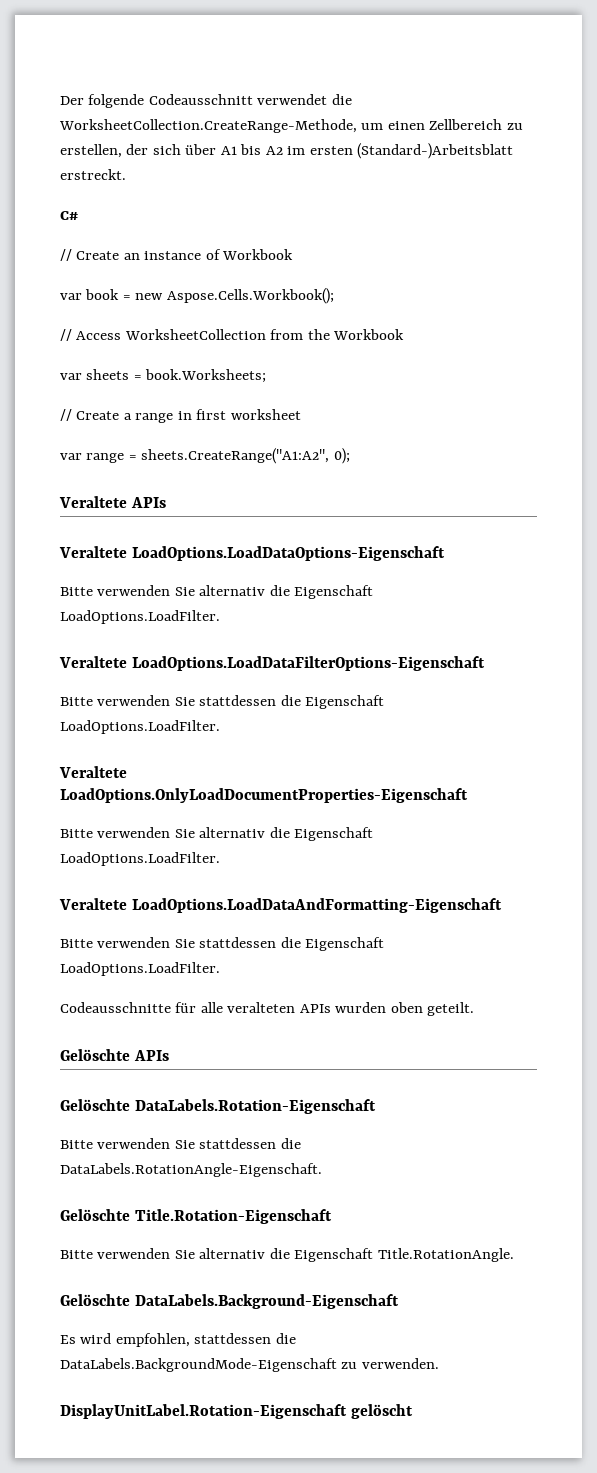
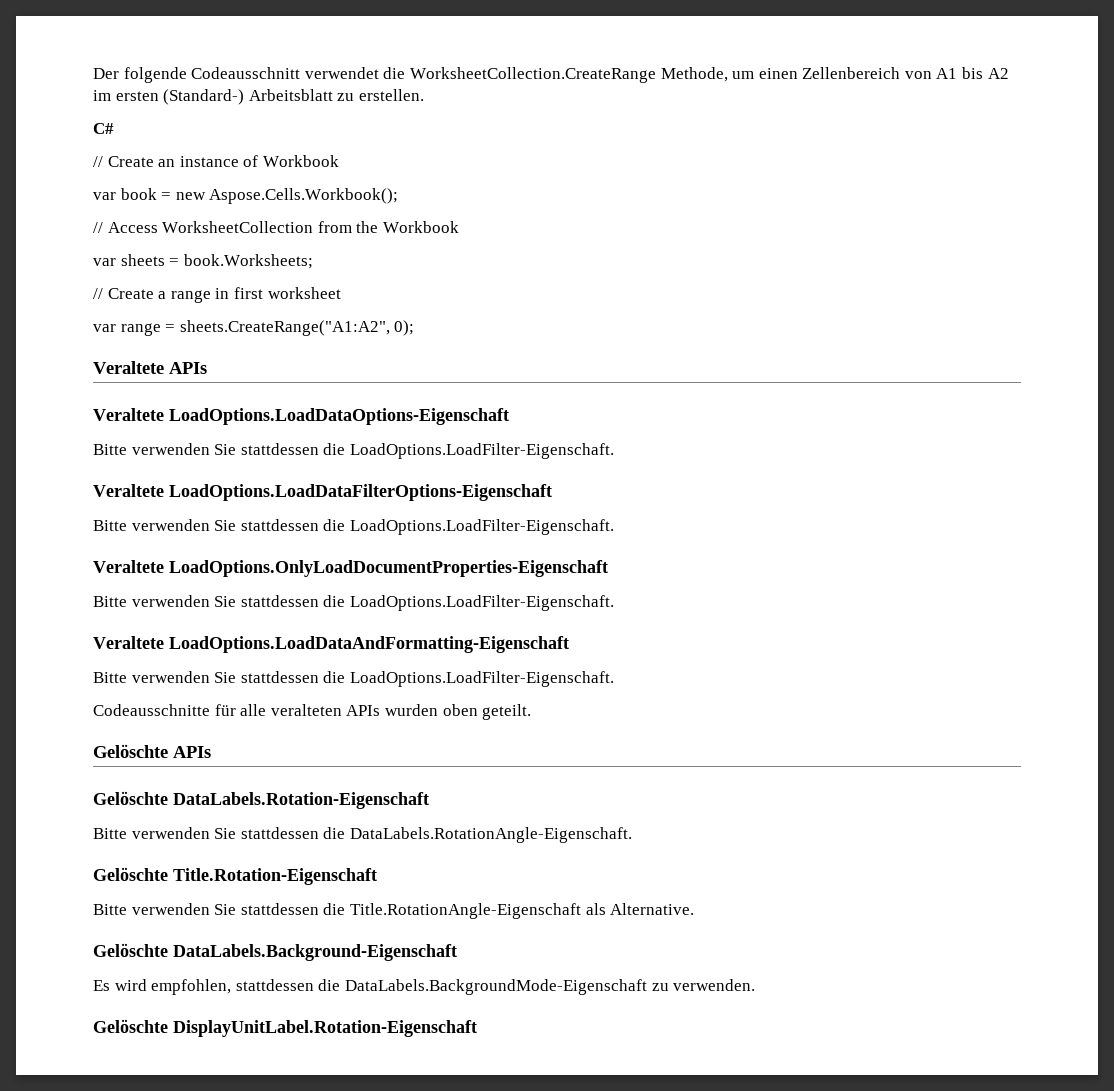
- Der folgende Codeausschnitt verwendet die WorksheetCollection.CreateRange-Methode, um einen Zellbereich zu erstellen, der sich über A1 bis A2 im ersten (Standard-)Arbeitsblatt erstreckt.
+ Der folgende Codeausschnitt verwendet die WorksheetCollection.CreateRange Methode, um einen Zellenbereich von A1 bis A2 im ersten (Standard-) Arbeitsblatt zu erstellen.
  Veraltete LoadOptions.LoadDataOptions-Eigenschaft
- Bitte verwenden Sie alternativ die Eigenschaft LoadOptions.LoadFilter.
+ Bitte verwenden Sie stattdessen die LoadOptions.LoadFilter-Eigenschaft.
  Veraltete LoadOptions.LoadDataFilterOptions-Eigenschaft
- Bitte verwenden Sie stattdessen die Eigenschaft LoadOptions.LoadFilter.
+ Bitte verwenden Sie stattdessen die LoadOptions.LoadFilter-Eigenschaft.
  Veraltete LoadOptions.OnlyLoadDocumentProperties-Eigenschaft
- Bitte verwenden Sie alternativ die Eigenschaft LoadOptions.LoadFilter.
+ Bitte verwenden Sie stattdessen die LoadOptions.LoadFilter-Eigenschaft.
  Veraltete LoadOptions.LoadDataAndFormatting-Eigenschaft
- Bitte verwenden Sie stattdessen die Eigenschaft LoadOptions.LoadFilter.
+ Bitte verwenden Sie stattdessen die LoadOptions.LoadFilter-Eigenschaft.
- Bitte verwenden Sie alternativ die Eigenschaft Title.RotationAngle.
+ Bitte verwenden Sie stattdessen die Title.RotationAngle-Eigenschaft als Alternative.
- DisplayUnitLabel.Rotation-Eigenschaft gelöscht
+ Gelöschte DisplayUnitLabel.Rotation-Eigenschaft

